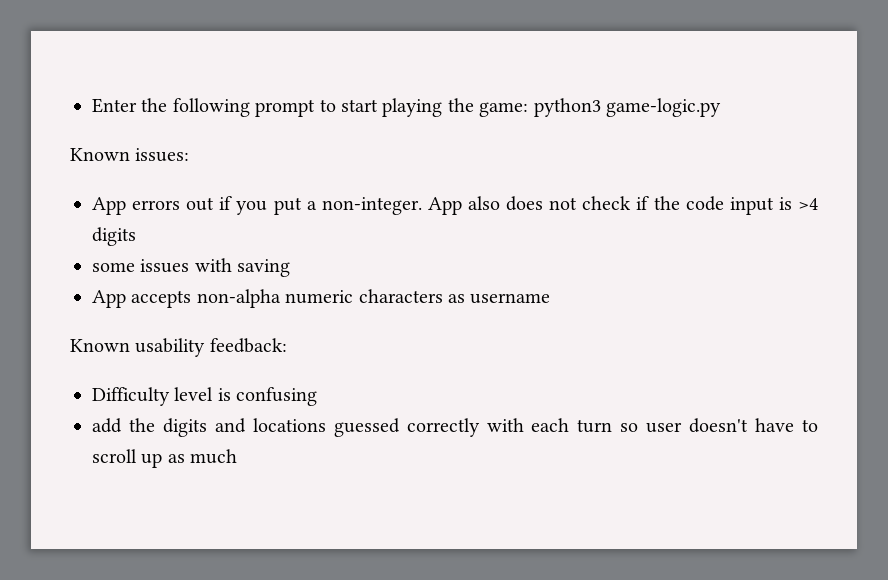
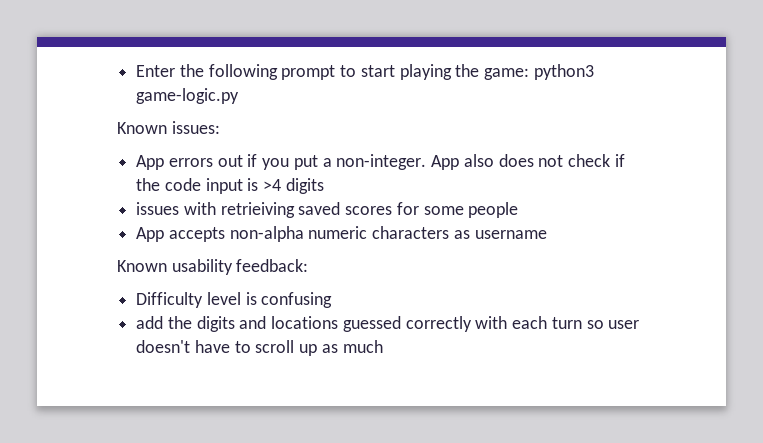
- some issues with saving
+ issues with retrieiving saved scores for some people

